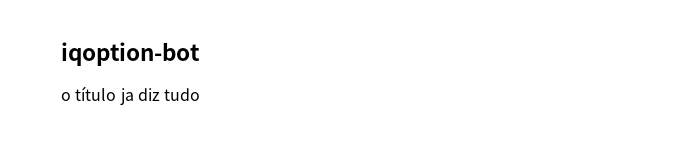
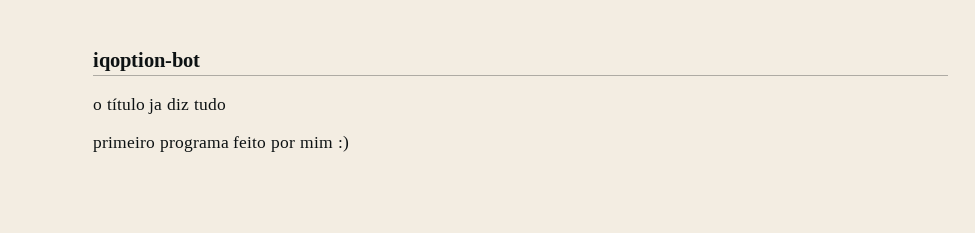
+ primeiro programa feito por mim :)

